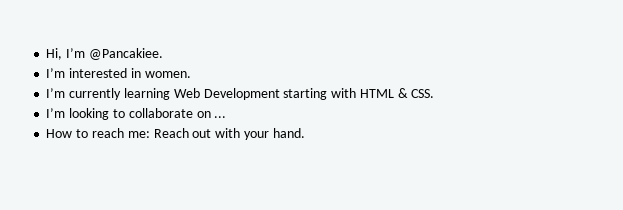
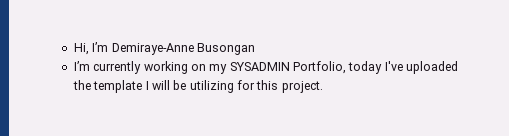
- Hi, I’m @Pancakiee.
- I’m interested in women.
- I’m currently learning Web Development starting with HTML & CSS.
- I’m looking to collaborate on ...
- How to reach me: Reach out with your hand.
+ Hi, I’m Demiraye-Anne Busongan
+ I’m currently working on my SYSADMIN Portfolio, today I've uploaded the template I will be utilizing for this project.

